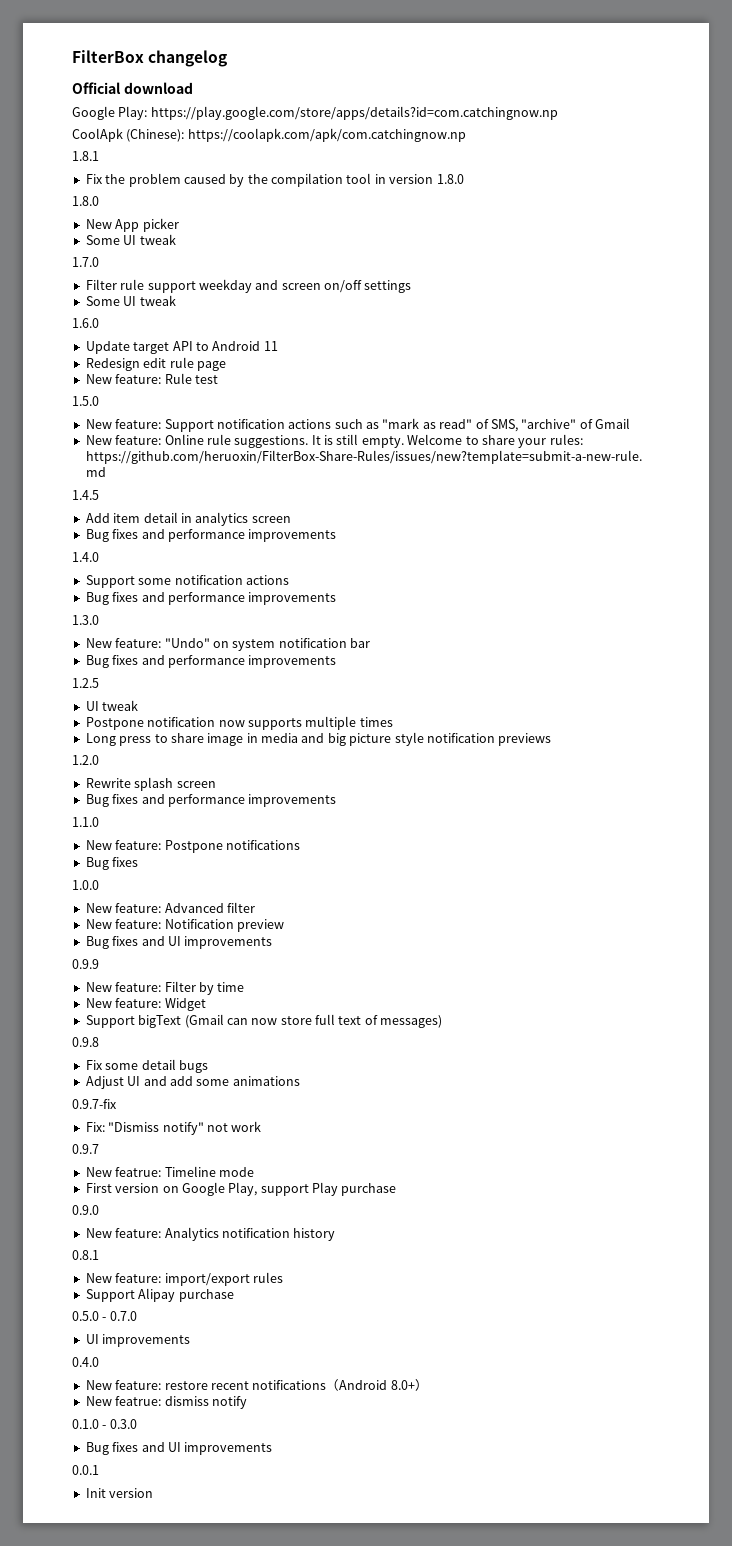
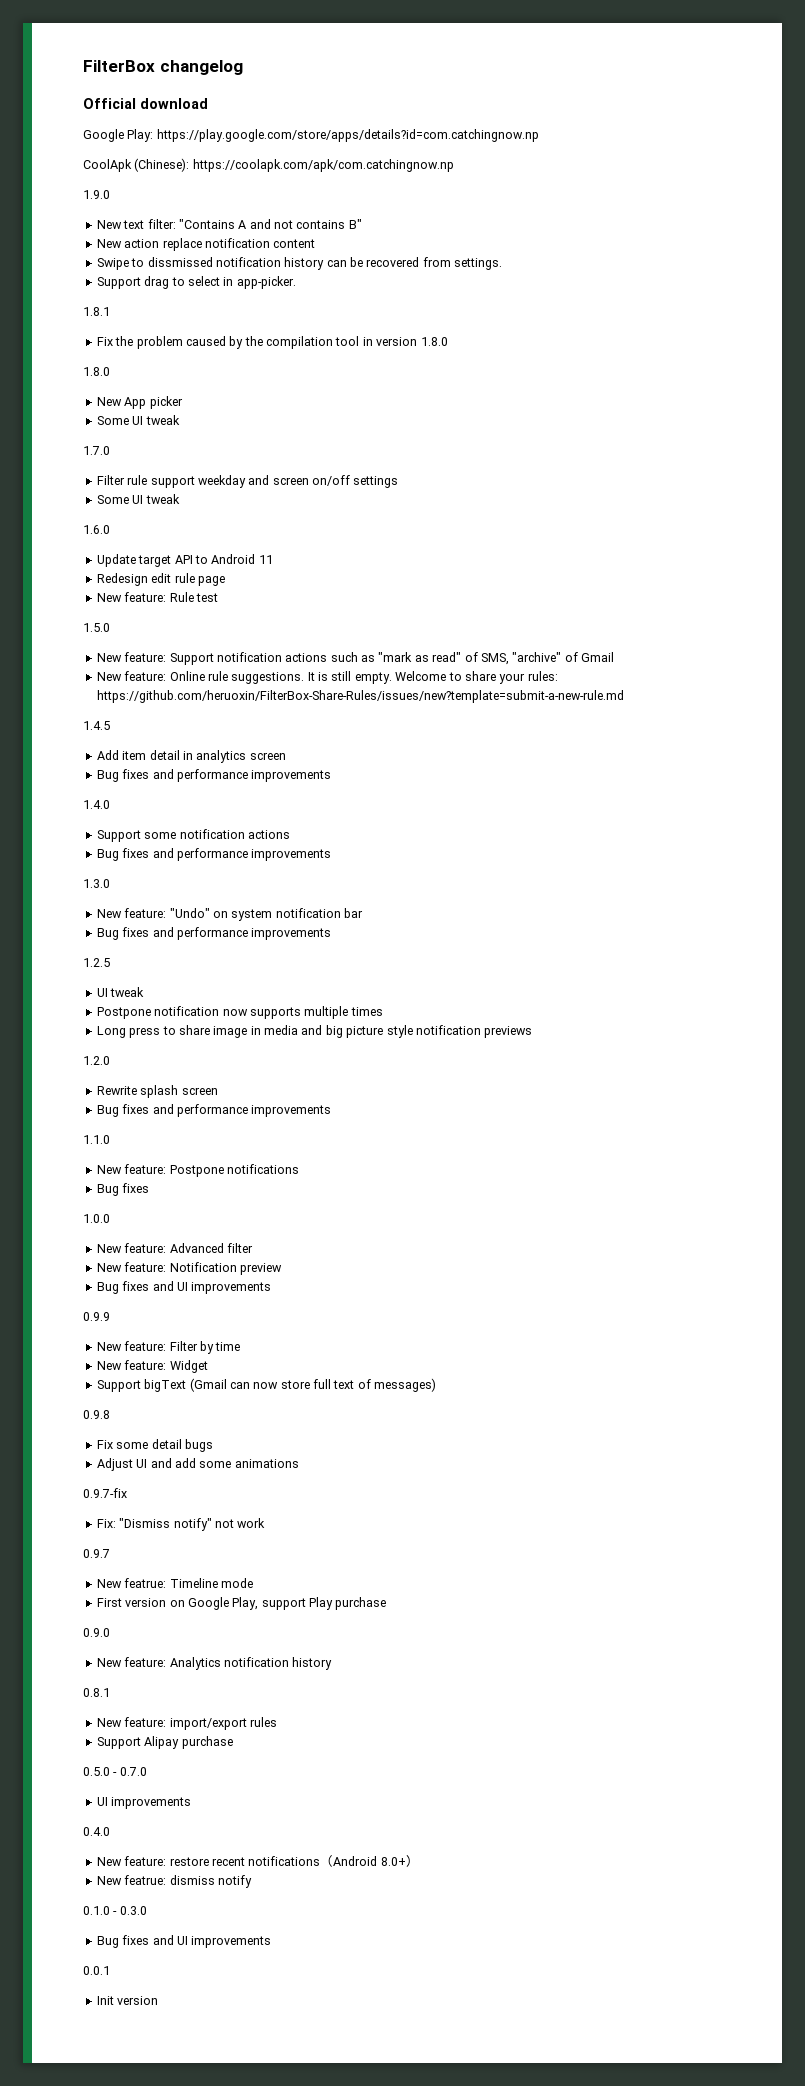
+ 1.9.0
+ New text filter: "Contains A and not contains B"
+ New action replace notification content
+ Swipe to dissmissed notification history can be recovered from settings.
+ Support drag to select in app-picker.

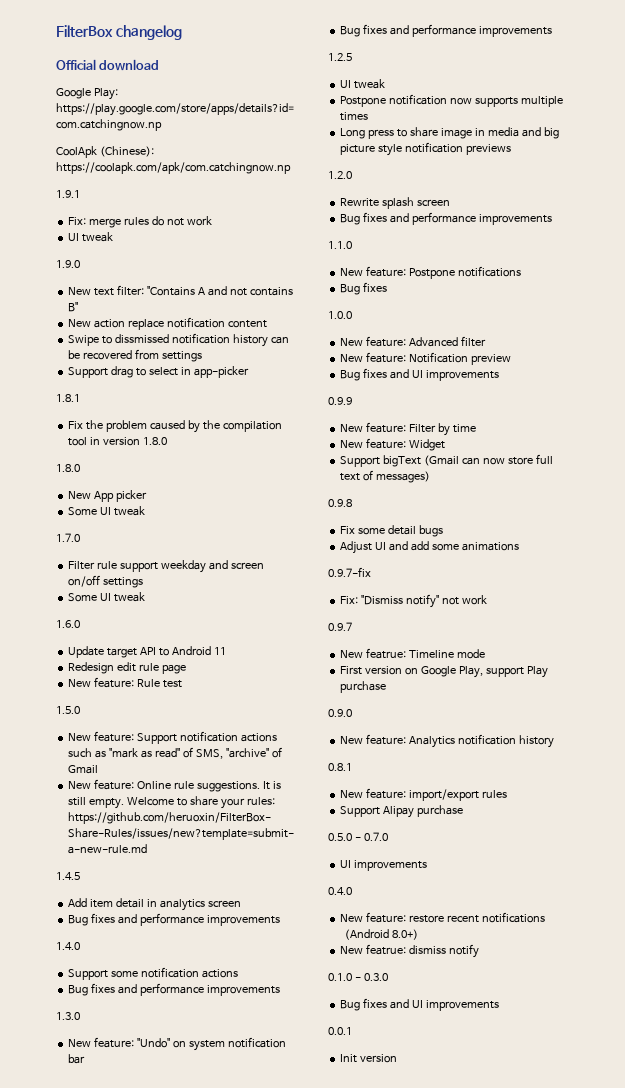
+ 1.9.1
+ Fix: merge rules do not work
+ UI tweak
- Swipe to dissmissed notification history can be recovered from settings.
+ Swipe to dissmissed notification history can be recovered from settings
- Support drag to select in app-picker.
+ Support drag to select in app-picker

